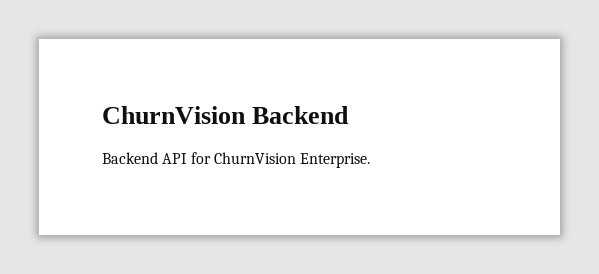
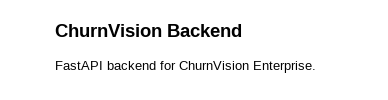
- Backend API for ChurnVision Enterprise.
+ FastAPI backend for ChurnVision Enterprise.

